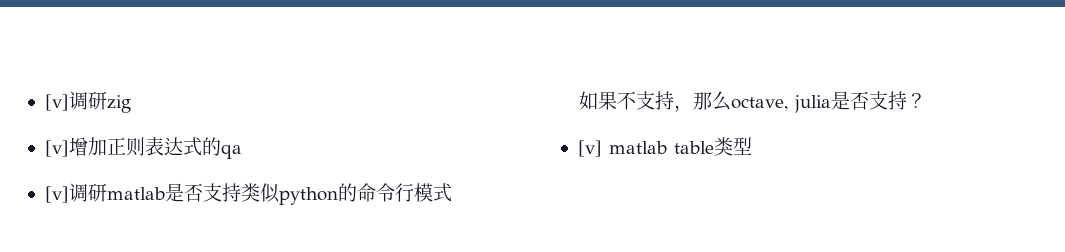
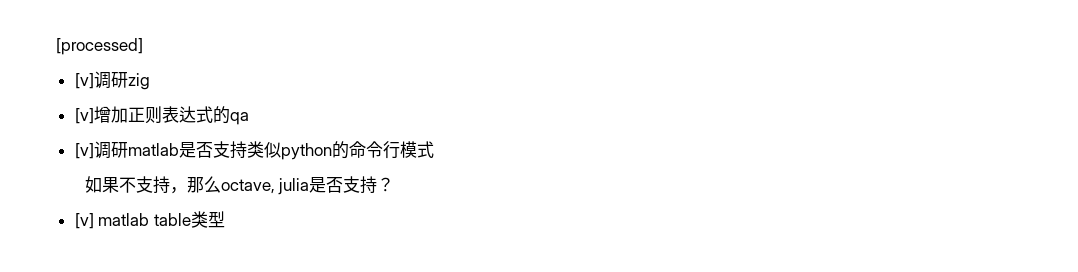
+ [processed]

